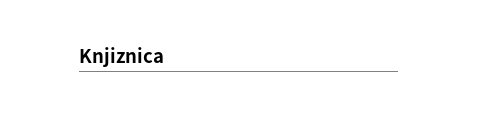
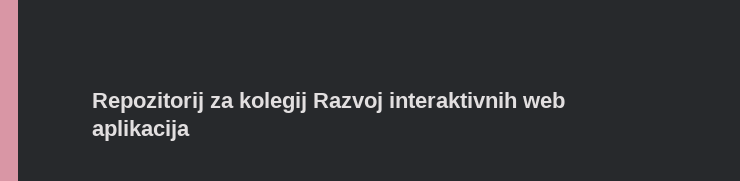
- Knjiznica
+ Repozitorij za kolegij Razvoj interaktivnih web aplikacija

